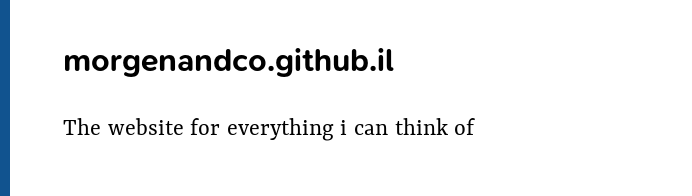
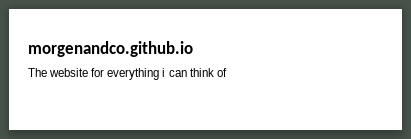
- morgenandco.github.il
+ morgenandco.github.io

